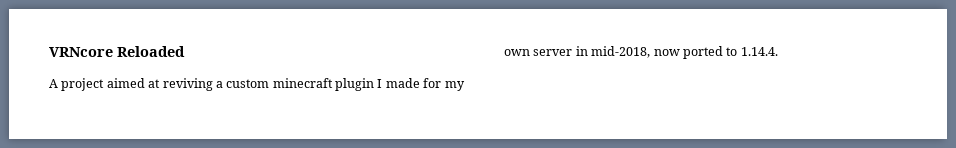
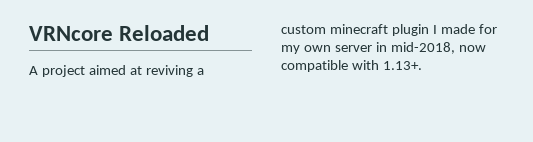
- A project aimed at reviving a custom minecraft plugin I made for my own server in mid-2018, now ported to 1.14.4.
+ A project aimed at reviving a custom minecraft plugin I made for my own server in mid-2018, now compatible with 1.13+.

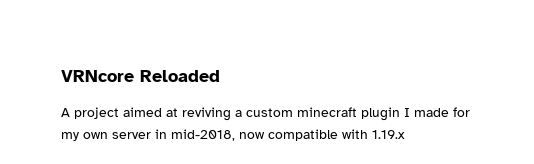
- A project aimed at reviving a custom minecraft plugin I made for my own server in mid-2018, now compatible with 1.13+.
+ A project aimed at reviving a custom minecraft plugin I made for my own server in mid-2018, now compatible with 1.19.x

